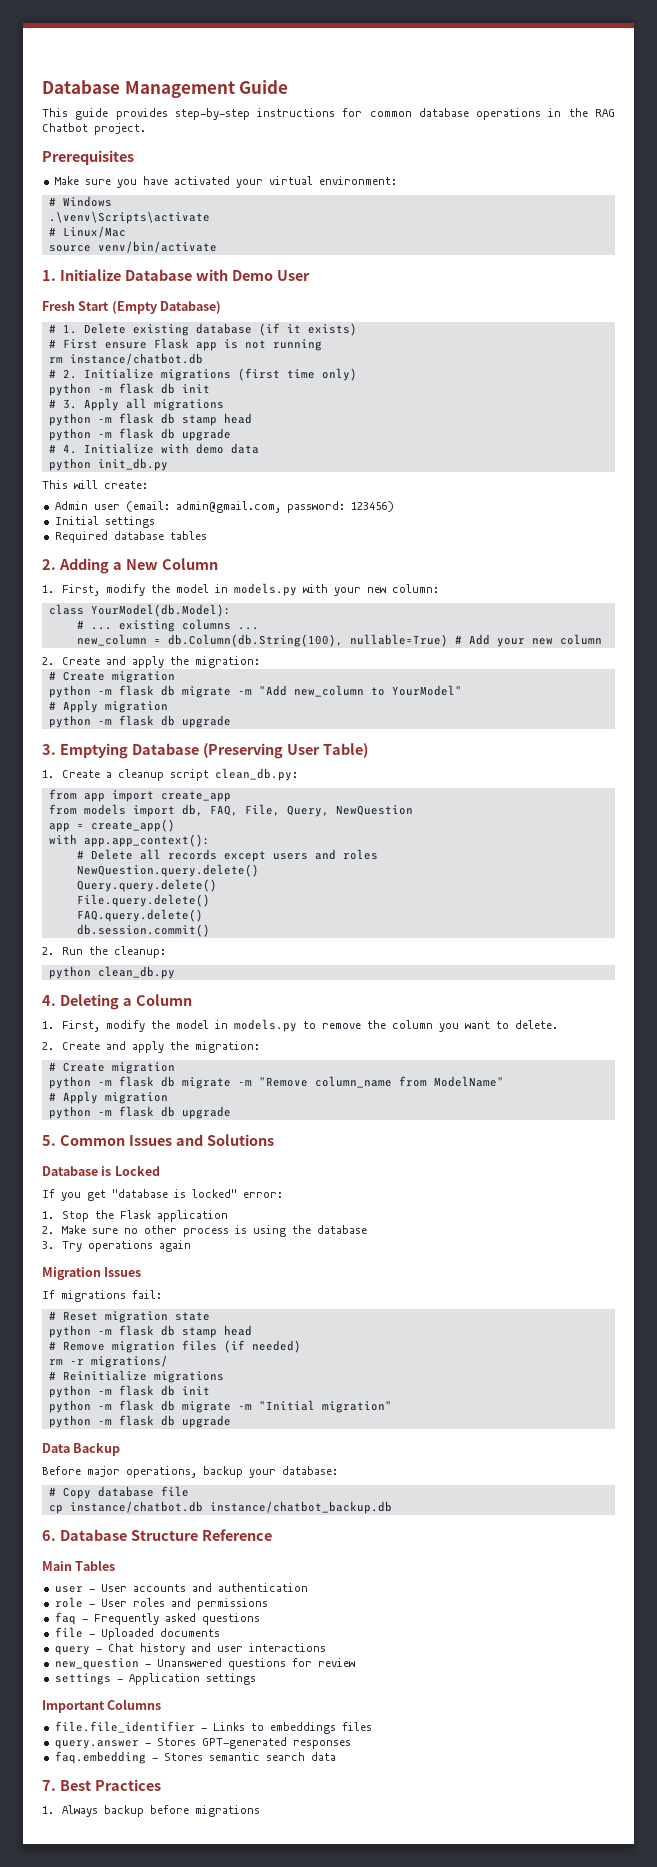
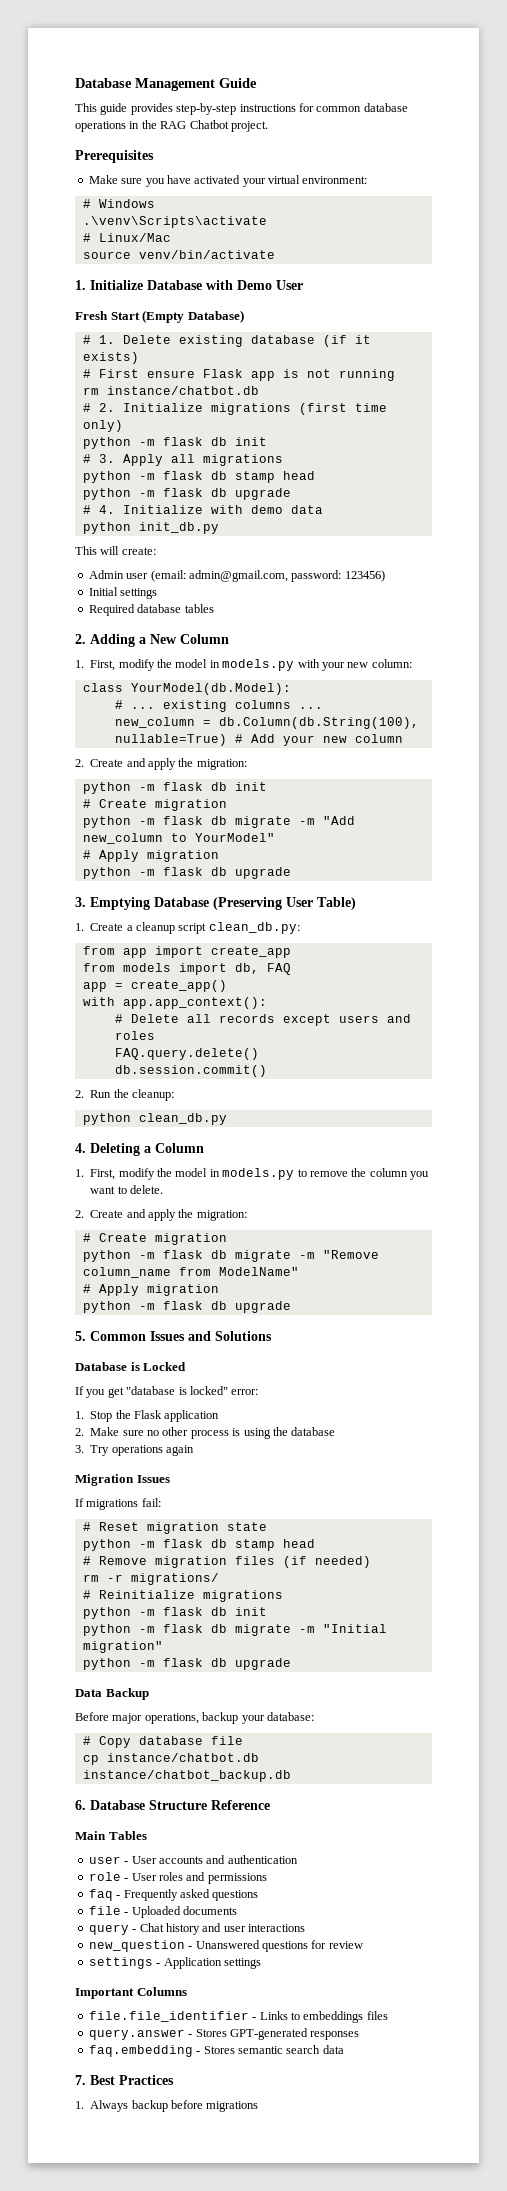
  new_column = db.Column(db.String(100), nullable=True) # Add your new column
  2. Create and apply the migration:
+ python -m flask db init
- from models import db, FAQ, File, Query, NewQuestion
+ from models import db, FAQ
- NewQuestion.query.delete()
- Query.query.delete()
- File.query.delete()

